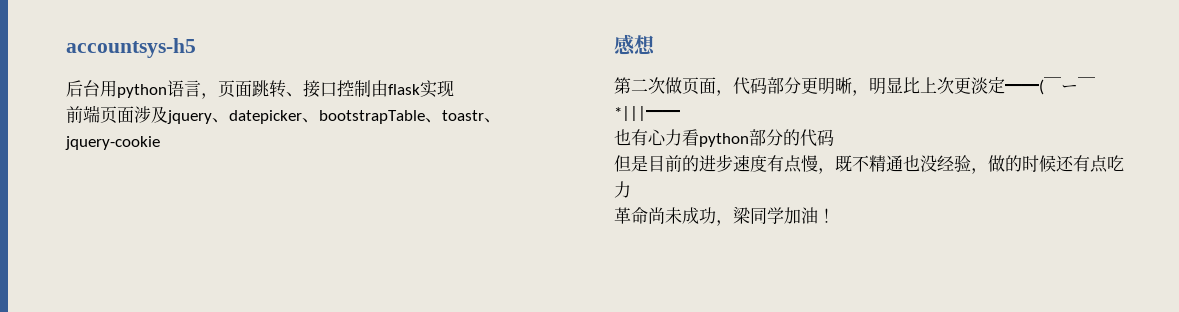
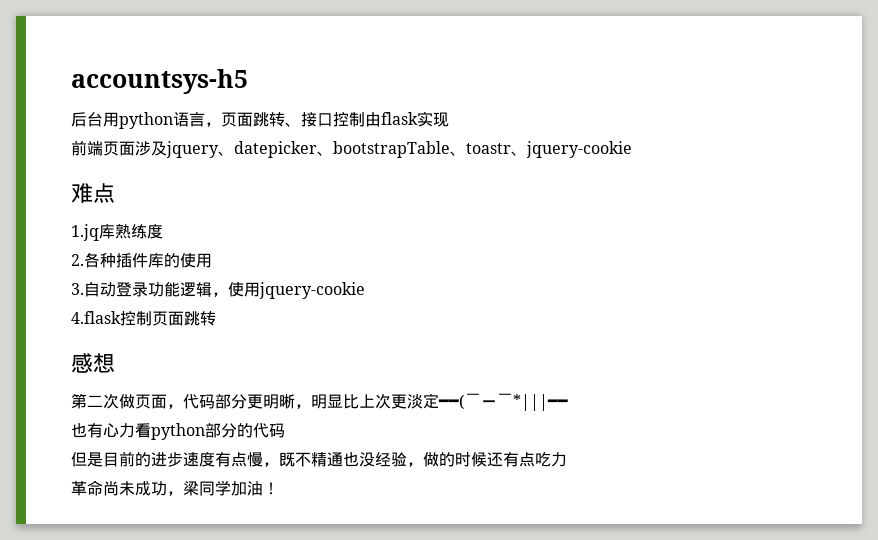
+ 难点
+ 1.jq库熟练度
+ 2.各种插件库的使用
+ 3.自动登录功能逻辑，使用jquery-cookie
+ 4.flask控制页面跳转

